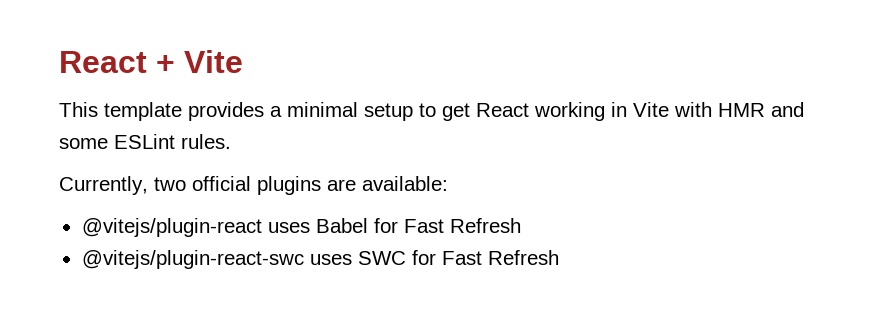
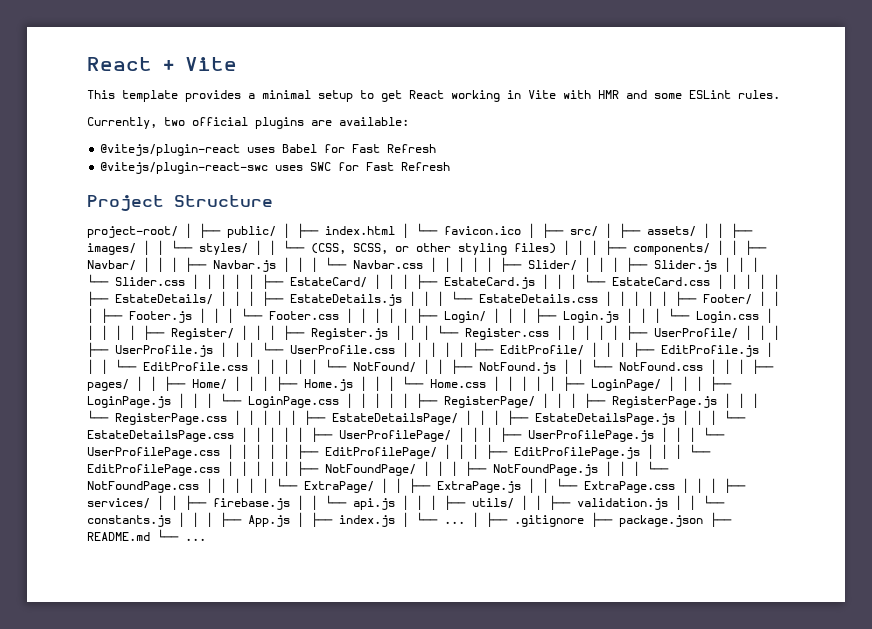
+ Project Structure
+ project-root/ │ ├── public/ │ ├── index.html │ └── favicon.ico │ ├── src/ │ ├── assets/ │ │ ├── images/ │ │ └── styles/ │ │ └── (CSS, SCSS, or other styling files) │ │ │ ├── components/ │ │ ├── Navbar/ │ │ │ ├── Navbar.js │ │ │ └── Navbar.css │ │ │ │ │ ├── Slider/ │ │ │ ├── Slider.js │ │ │ └── Slider.css │ │ │ │ │ ├── EstateCard/ │ │ │ ├── EstateCard.js │ │ │ └── EstateCard.css │ │ │ │ │ ├── EstateDetails/ │ │ │ ├── EstateDetails.js │ │ │ └── EstateDetails.css │ │ │ │ │ ├── Footer/ │ │ │ ├── Footer.js │ │ │ └── Footer.css │ │ │ │ │ ├── Login/ │ │ │ ├── Login.js │ │ │ └── Login.css │ │ │ │ │ ├── Register/ │ │ │ ├── Register.js │ │ │ └── Register.css │ │ │ │ │ ├── UserProfile/ │ │ │ ├── UserProfile.js │ │ │ └── UserProfile.css │ │ │ │ │ ├── EditProfile/ │ │ │ ├── EditProfile.js │ │ │ └── EditProfile.css │ │ │ │ │ └── NotFound/ │ │ ├── NotFound.js │ │ └── NotFound.css │ │ │ ├── pages/ │ │ ├── Home/ │ │ │ ├── Home.js │ │ │ └── Home.css │ │ │ │ │ ├── LoginPage/ │ │ │ ├── LoginPage.js │ │ │ └── LoginPage.css │ │ │ │ │ ├── RegisterPage/ │ │ │ ├── RegisterPage.js │ │ │ └── RegisterPage.css │ │ │ │ │ ├── EstateDetailsPage/ │ │ │ ├── EstateDetailsPage.js │ │ │ └── EstateDetailsPage.css │ │ │ │ │ ├── UserProfilePage/ │ │ │ ├── UserProfilePage.js │ │ │ └── UserProfilePage.css │ │ │ │ │ ├── EditProfilePage/ │ │ │ ├── EditProfilePage.js │ │ │ └── EditProfilePage.css │ │ │ │ │ ├── NotFoundPage/ │ │ │ ├── NotFoundPage.js │ │ │ └── NotFoundPage.css │ │ │ │ │ └── ExtraPage/ │ │ ├── ExtraPage.js │ │ └── ExtraPage.css │ │ │ ├── services/ │ │ ├── firebase.js │ │ └── api.js │ │ │ ├── utils/ │ │ ├── validation.js │ │ └── constants.js │ │ │ ├── App.js │ ├── index.js │ └── ... │ ├── .gitignore ├── package.json ├── README.md └── ...

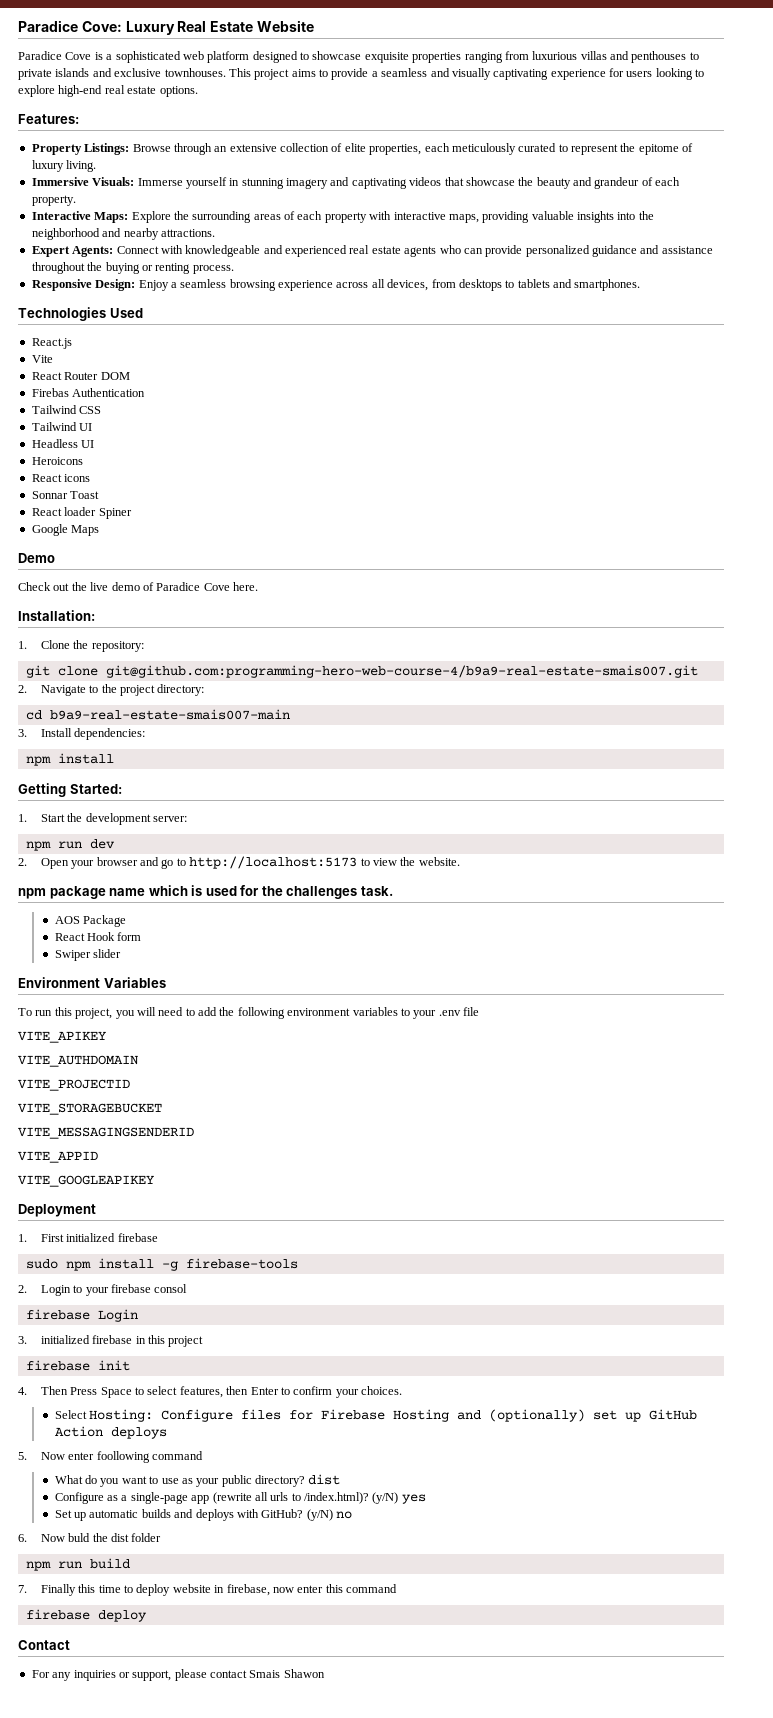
- React + Vite
- This template provides a minimal setup to get React working in Vite with HMR and some ESLint rules.
- Currently, two official plugins are available:
- @vitejs/plugin-react uses Babel for Fast Refresh
- @vitejs/plugin-react-swc uses SWC for Fast Refresh
- Project Structure
- project-root/ │ ├── public/ │ ├── index.html │ └── favicon.ico │ ├── src/ │ ├── assets/ │ │ ├── images/ │ │ └── styles/ │ │ └── (CSS, SCSS, or other styling files) │ │ │ ├── components/ │ │ ├── Navbar/ │ │ │ ├── Navbar.js │ │ │ └── Navbar.css │ │ │ │ │ ├── Slider/ │ │ │ ├── Slider.js │ │ │ └── Slider.css │ │ │ │ │ ├── EstateCard/ │ │ │ ├── EstateCard.js │ │ │ └── EstateCard.css │ │ │ │ │ ├── EstateDetails/ │ │ │ ├── EstateDetails.js │ │ │ └── EstateDetails.css │ │ │ │ │ ├── Footer/ │ │ │ ├── Footer.js │ │ │ └── Footer.css │ │ │ │ │ ├── Login/ │ │ │ ├── Login.js │ │ │ └── Login.css │ │ │ │ │ ├── Register/ │ │ │ ├── Register.js │ │ │ └── Register.css │ │ │ │ │ ├── UserProfile/ │ │ │ ├── UserProfile.js │ │ │ └── UserProfile.css │ │ │ │ │ ├── EditProfile/ │ │ │ ├── EditProfile.js │ │ │ └── EditProfile.css │ │ │ │ │ └── NotFound/ │ │ ├── NotFound.js │ │ └── NotFound.css │ │ │ ├── pages/ │ │ ├── Home/ │ │ │ ├── Home.js │ │ │ └── Home.css │ │ │ │ │ ├── LoginPage/ │ │ │ ├── LoginPage.js │ │ │ └── LoginPage.css │ │ │ │ │ ├── RegisterPage/ │ │ │ ├── RegisterPage.js │ │ │ └── RegisterPage.css │ │ │ │ │ ├── EstateDetailsPage/ │ │ │ ├── EstateDetailsPage.js │ │ │ └── EstateDetailsPage.css │ │ │ │ │ ├── UserProfilePage/ │ │ │ ├── UserProfilePage.js │ │ │ └── UserProfilePage.css │ │ │ │ │ ├── EditProfilePage/ │ │ │ ├── EditProfilePage.js │ │ │ └── EditProfilePage.css │ │ │ │ │ ├── NotFoundPage/ │ │ │ ├── NotFoundPage.js │ │ │ └── NotFoundPage.css │ │ │ │ │ └── ExtraPage/ │ │ ├── ExtraPage.js │ │ └── ExtraPage.css │ │ │ ├── services/ │ │ ├── firebase.js │ │ └── api.js │ │ │ ├── utils/ │ │ ├── validation.js │ │ └── constants.js │ │ │ ├── App.js │ ├── index.js │ └── ... │ ├── .gitignore ├── package.json ├── README.md └── ...
+ Paradice Cove: Luxury Real Estate Website
+ Paradice Cove is a sophisticated web platform designed to showcase exquisite properties ranging from luxurious villas and penthouses to private islands and exclusive townhouses. This project aims to provide a seamless and visually captivating experience for users looking to explore high-end real estate options.
+ Features:
+ Property Listings: Browse through an extensive collection of elite properties, each meticulously curated to represent the epitome of luxury living.
+ Immersive Visuals: Immerse yourself in stunning imagery and captivating videos that showcase the beauty and grandeur of each property.
+ Interactive Maps: Explore the surrounding areas of each property with interactive maps, providing valuable insights into the neighborhood and nearby attractions.
+ Expert Agents: Connect with knowledgeable and experienced real estate agents who can provide personalized guidance and assistance throughout the buying or renting process.
+ Responsive Design: Enjoy a seamless browsing experience across all devices, from desktops to tablets and smartphones.
+ Technologies Used
+ React.js
+ Vite
+ React Router DOM
+ Firebas Authentication
+ Tailwind CSS
+ Tailwind UI
+ Headless UI
+ Heroicons
+ React icons
+ Sonnar Toast
+ React loader Spiner
+ Google Maps
+ Demo
+ Check out the live demo of Paradice Cove here.
+ Installation:
+ 1. Clone the repository:
+ git clone git@github.com:programming-hero-web-course-4/b9a9-real-estate-smais007.git
+ 2. Navigate to the project directory:
+ cd b9a9-real-estate-smais007-main
+ 3. Install dependencies:
+ npm install
+ Getting Started:
+ 1. Start the development server:
+ npm run dev
+ 2. Open your browser and go to http://localhost:5173 to view the website.
+ npm package name which is used for the challenges task.
+ AOS Package
+ React Hook form
+ Swiper slider
+ Environment Variables
+ To run this project, you will need to add the following environment variables to your .env file
+ VITE_APIKEY
+ VITE_AUTHDOMAIN
+ VITE_PROJECTID
+ VITE_STORAGEBUCKET
+ VITE_MESSAGINGSENDERID
+ VITE_APPID
+ VITE_GOOGLEAPIKEY
+ Deployment
+ 1. First initialized firebase
+ sudo npm install -g firebase-tools
+ 2. Login to your firebase consol
+ firebase Login
+ 3. initialized firebase in this project
+ firebase init
+ 4. Then Press Space to select features, then Enter to confirm your choices.
+ Select Hosting: Configure files for Firebase Hosting and (optionally) set up GitHub Action deploys
+ 5. Now enter foollowing command
+ What do you want to use as your public directory? dist
+ Configure as a single-page app (rewrite all urls to /index.html)? (y/N) yes
+ Set up automatic builds and deploys with GitHub? (y/N) no
+ 6. Now buld the dist folder
+ npm run build
+ 7. Finally this time to deploy website in firebase, now enter this command
+ firebase deploy
+ Contact
+ For any inquiries or support, please contact Smais Shawon

